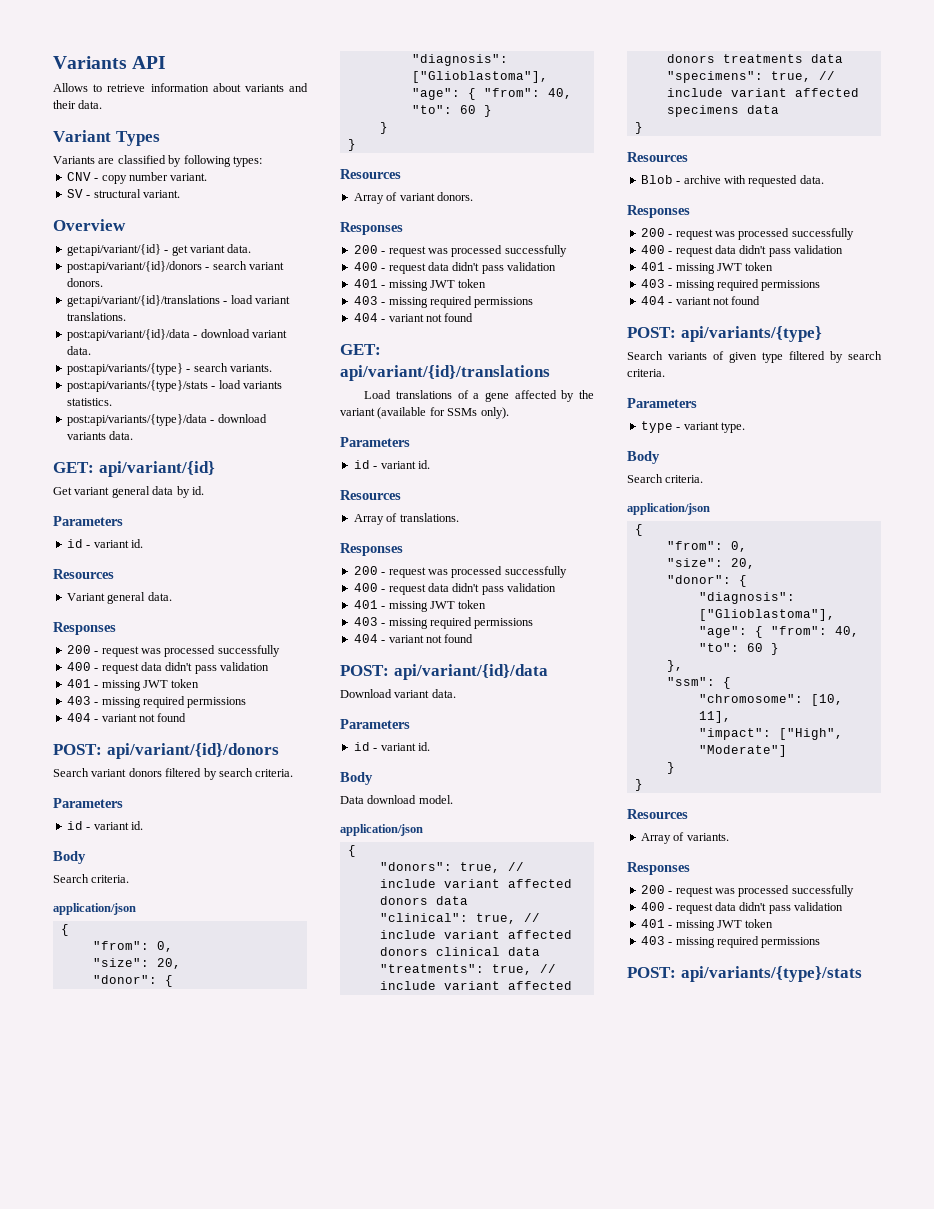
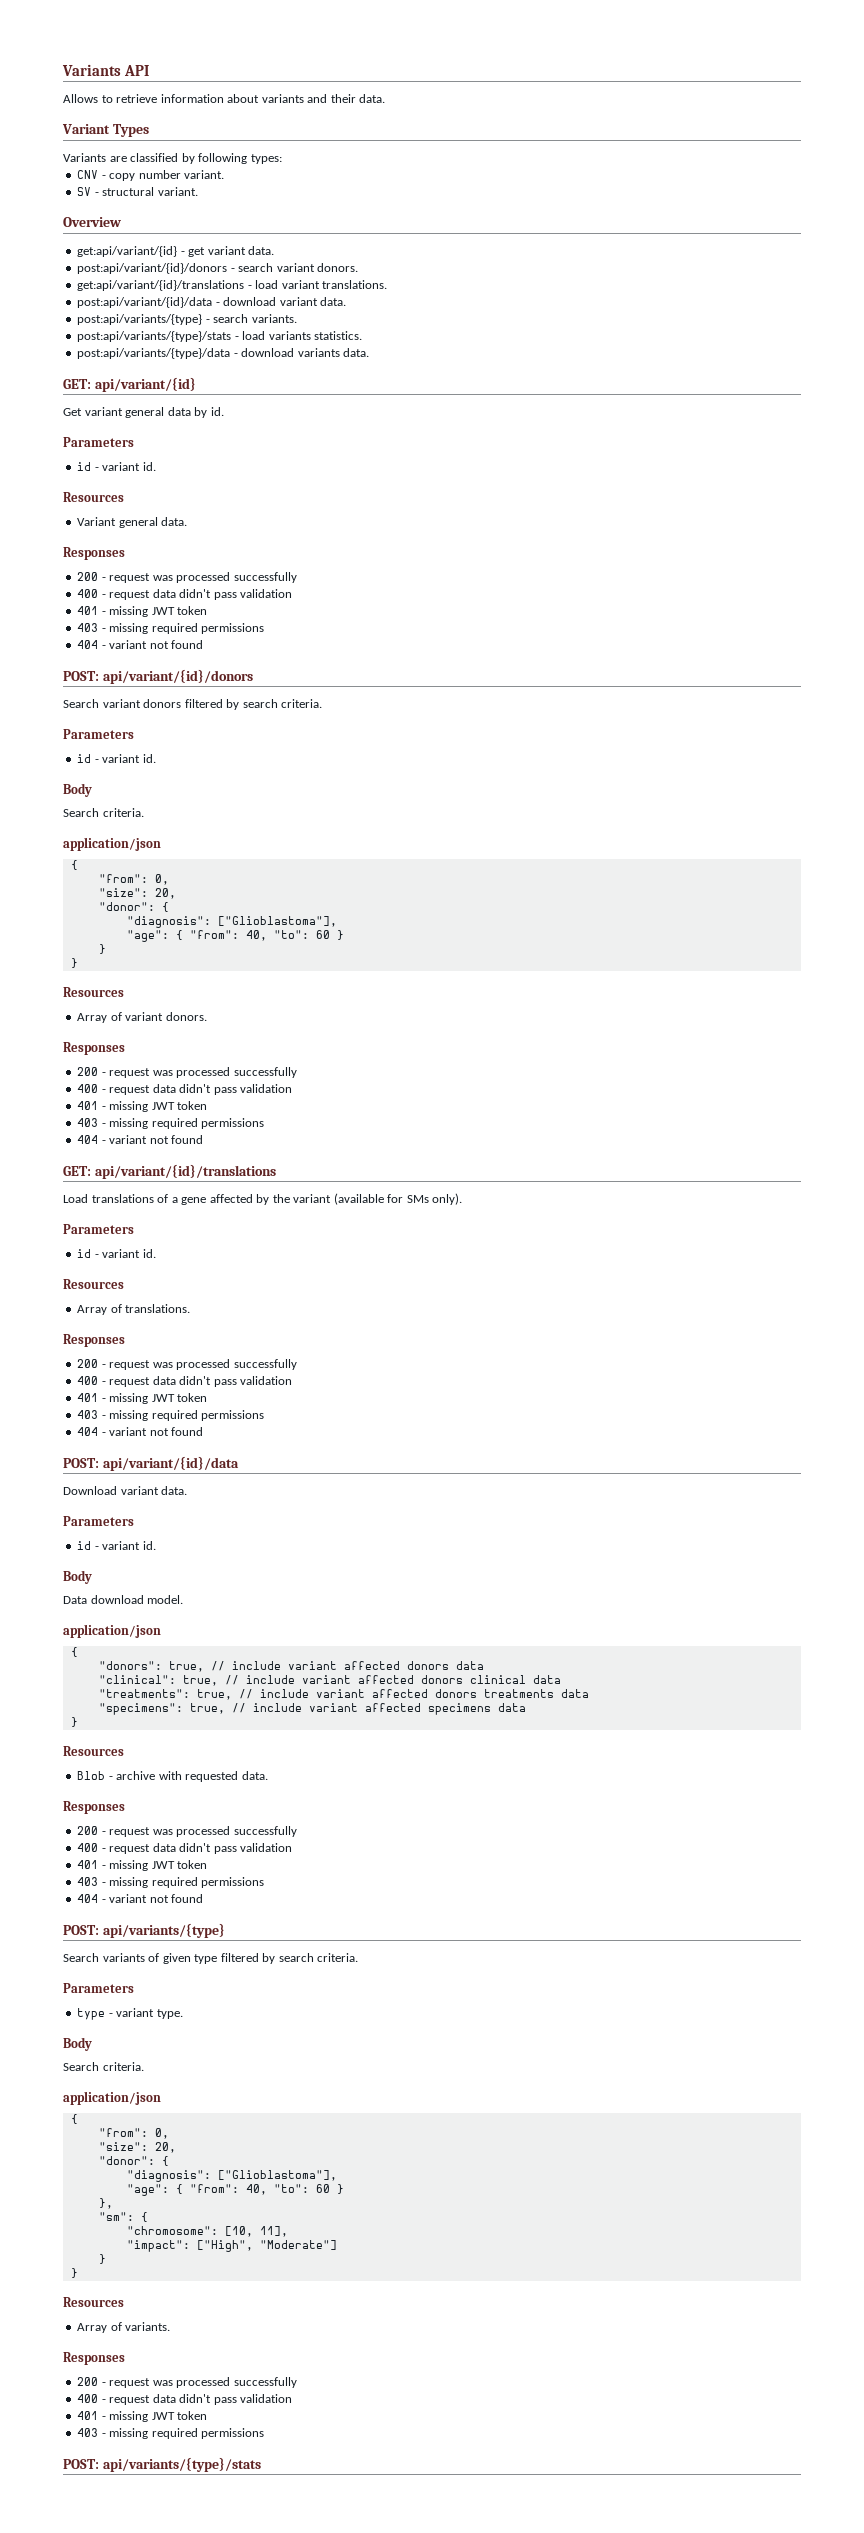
- Load translations of a gene affected by the variant (available for SSMs only).
+ Load translations of a gene affected by the variant (available for SMs only).
- "ssm": {
+ "sm": {

